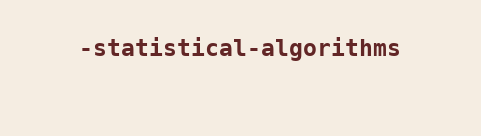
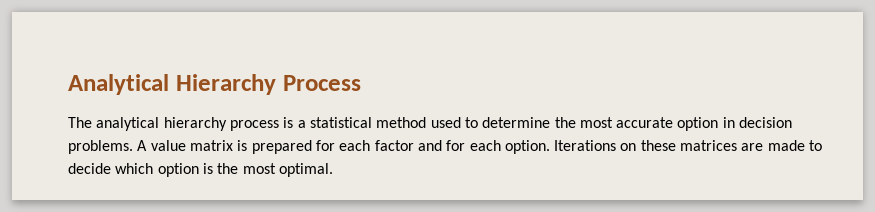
- -statistical-algorithms
+ Analytical Hierarchy Process
+ The analytical hierarchy process is a statistical method used to determine the most accurate option in decision problems. A value matrix is prepared for each factor and for each option. Iterations on these matrices are made to decide which option is the most optimal.

